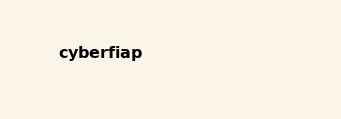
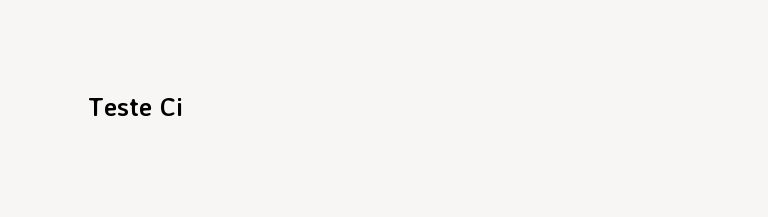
- cyberfiap
+ Teste Ci

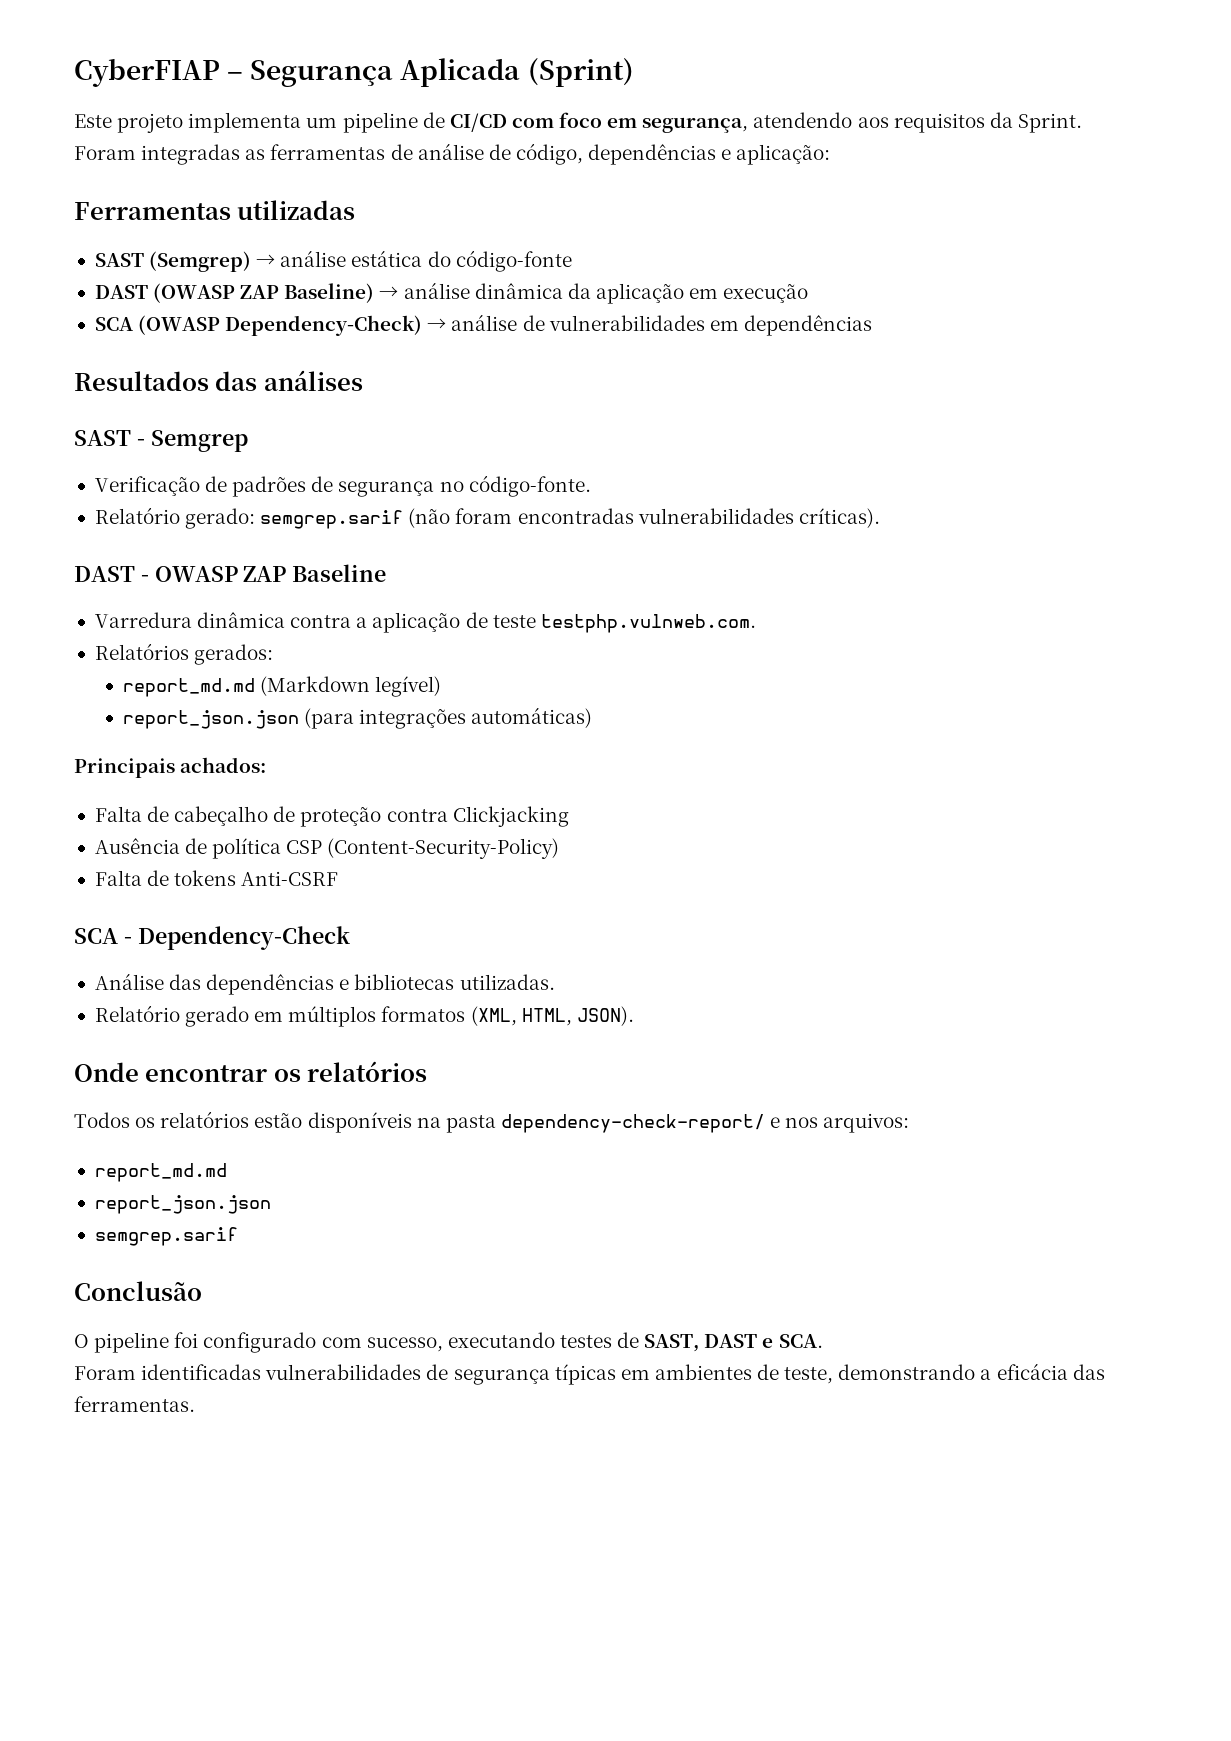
- Teste Ci
+ CyberFIAP – Segurança Aplicada (Sprint)
+ Este projeto implementa um pipeline de CI/CD com foco em segurança, atendendo aos requisitos da Sprint.
+ Foram integradas as ferramentas de análise de código, dependências e aplicação:
+ Ferramentas utilizadas
+ SAST (Semgrep) → análise estática do código-fonte
+ DAST (OWASP ZAP Baseline) → análise dinâmica da aplicação em execução
+ SCA (OWASP Dependency-Check) → análise de vulnerabilidades em dependências
+ Resultados das análises
+ SAST - Semgrep
+ Verificação de padrões de segurança no código-fonte.
+ Relatório gerado: semgrep.sarif (não foram encontradas vulnerabilidades críticas).
+ DAST - OWASP ZAP Baseline
+ Varredura dinâmica contra a aplicação de teste testphp.vulnweb.com.
+ Relatórios gerados:
+ report_md.md (Markdown legível)
+ report_json.json (para integrações automáticas)
+ Principais achados:
+ Falta de cabeçalho de proteção contra Clickjacking
+ Ausência de política CSP (Content-Security-Policy)
+ Falta de tokens Anti-CSRF
+ SCA - Dependency-Check
+ Análise das dependências e bibliotecas utilizadas.
+ Relatório gerado em múltiplos formatos (XML, HTML, JSON).
+ Onde encontrar os relatórios
+ Todos os relatórios estão disponíveis na pasta dependency-check-report/ e nos arquivos:
+ report_md.md
+ report_json.json
+ semgrep.sarif
+ Conclusão
+ O pipeline foi configurado com sucesso, executando testes de SAST, DAST e SCA.
+ Foram identificadas vulnerabilidades de segurança típicas em ambientes de teste, demonstrando a eficácia das ferramentas.

